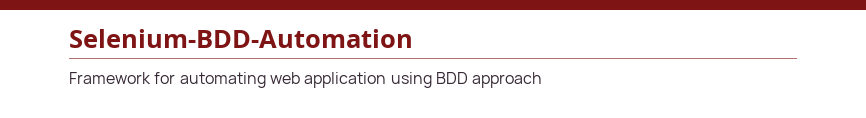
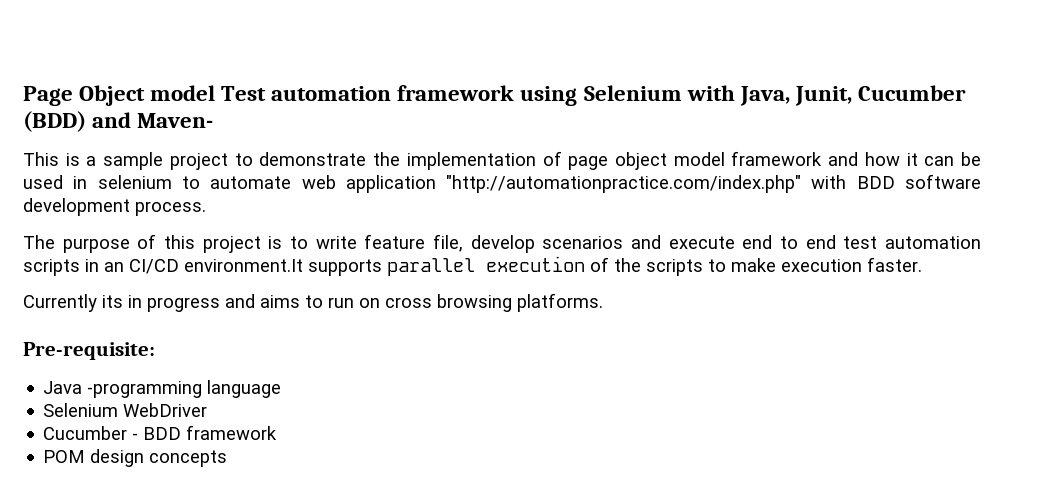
- Selenium-BDD-Automation
- Framework for automating web application using BDD approach
+ Page Object model Test automation framework using Selenium with Java, Junit, Cucumber (BDD) and Maven-
+ This is a sample project to demonstrate the implementation of page object model framework and how it can be used in selenium to automate web application "http://automationpractice.com/index.php" with BDD software development process.
+ The purpose of this project is to write feature file, develop scenarios and execute end to end test automation scripts in an CI/CD environment.It supports parallel execution of the scripts to make execution faster.
+ Currently its in progress and aims to run on cross browsing platforms.
+ Pre-requisite:
+ Java -programming language
+ Selenium WebDriver
+ Cucumber - BDD framework
+ POM design concepts

